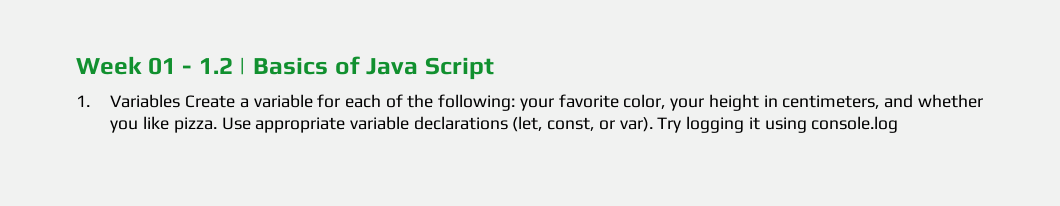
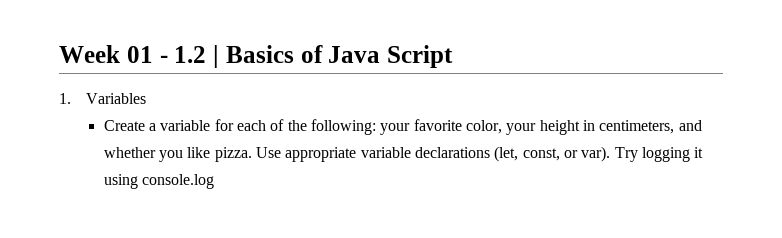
- 1. Variables Create a variable for each of the following: your favorite color, your height in centimeters, and whether you like pizza.
+ 1. Variables
+ Create a variable for each of the following: your favorite color, your height in centimeters, and whether you like pizza.

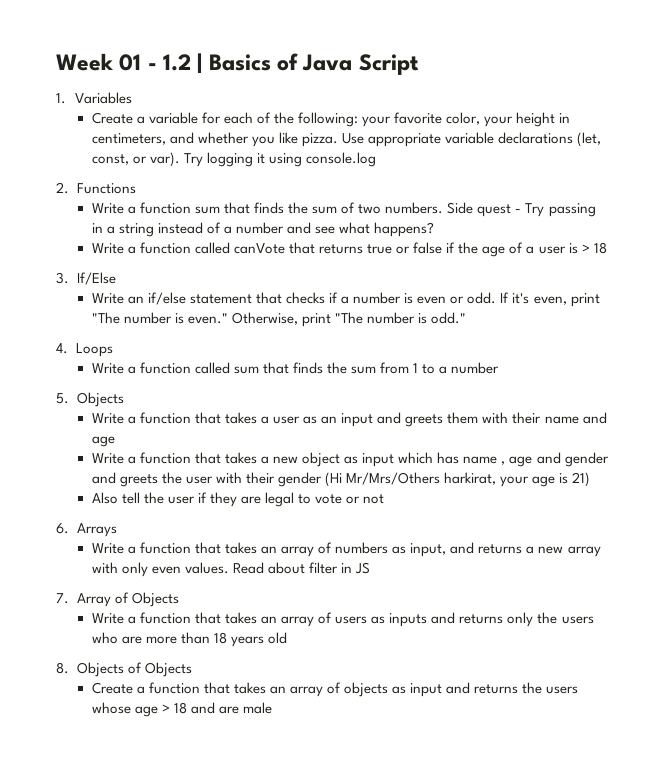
+ 2. Functions
+ Write a function sum that finds the sum of two numbers. Side quest - Try passing in a string instead of a number and see what happens?
+ Write a function called canVote that returns true or false if the age of a user is > 18
+ 3. If/Else
+ Write an if/else statement that checks if a number is even or odd. If it's even, print "The number is even." Otherwise, print "The number is odd."
+ 4. Loops
+ Write a function called sum that finds the sum from 1 to a number
+ 5. Objects
+ Write a function that takes a user as an input and greets them with their name and age
+ Write a function that takes a new object as input which has name , age and gender and greets the user with their gender (Hi Mr/Mrs/Others harkirat, your age is 21)
+ Also tell the user if they are legal to vote or not
+ 6. Arrays
+ Write a function that takes an array of numbers as input, and returns a new array with only even values. Read about filter in JS
+ 7. Array of Objects
+ Write a function that takes an array of users as inputs and returns only the users who are more than 18 years old
+ 8. Objects of Objects
+ Create a function that takes an array of objects as input and returns the users whose age > 18 and are male

